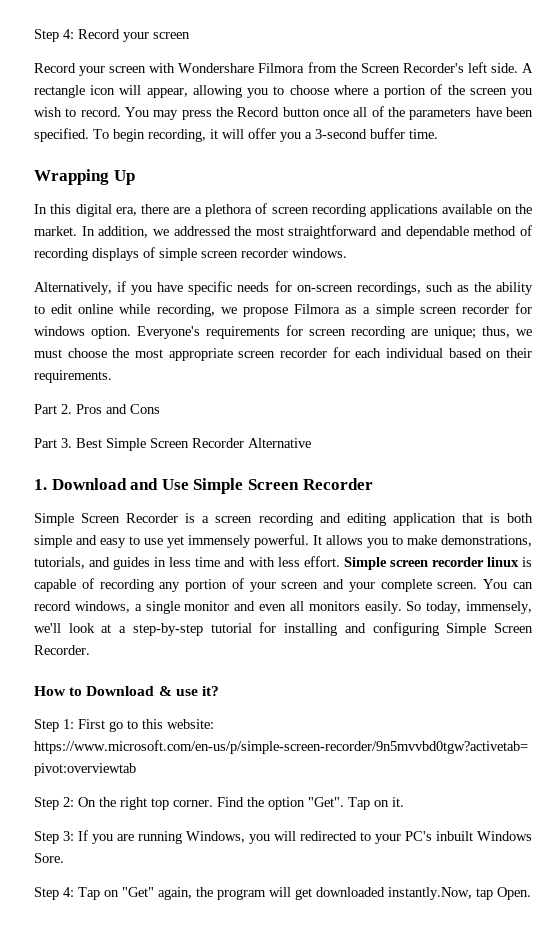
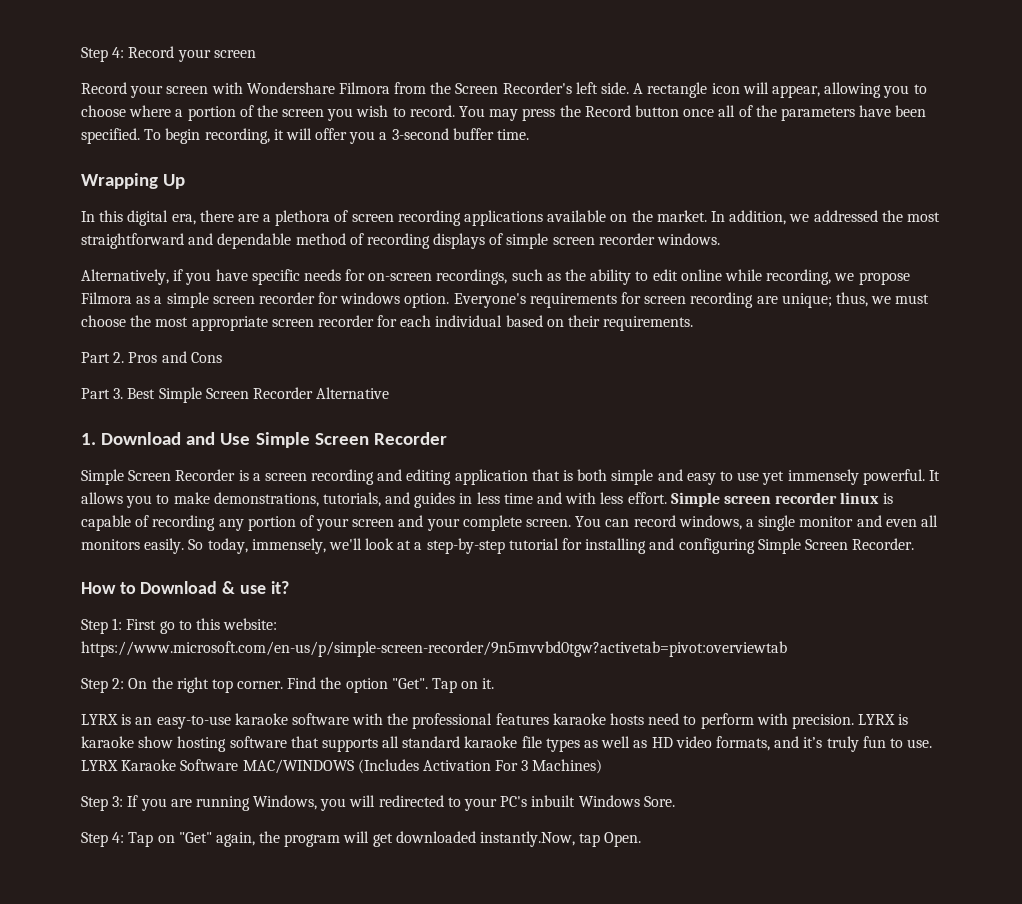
+ LYRX is an easy-to-use karaoke software with the professional features karaoke hosts need to perform with precision. LYRX is karaoke show hosting software that supports all standard karaoke file types as well as HD video formats, and it’s truly fun to use. LYRX Karaoke Software MAC/WINDOWS (Includes Activation For 3 Machines)

